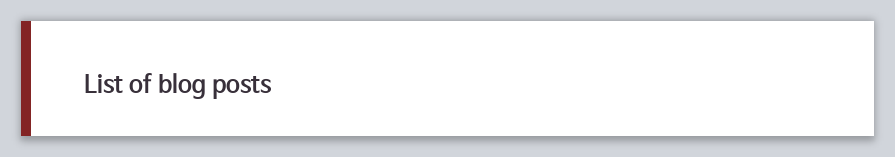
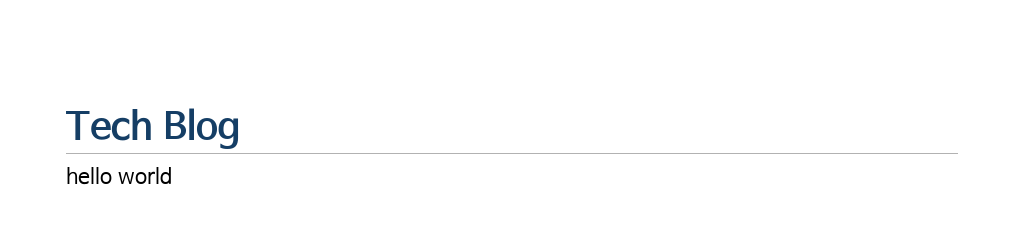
- List of blog posts
+ Tech Blog
+ hello world

